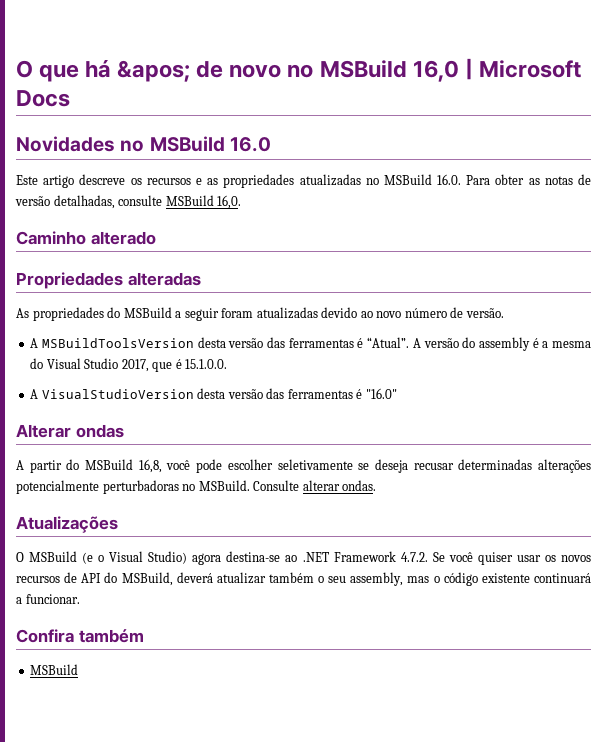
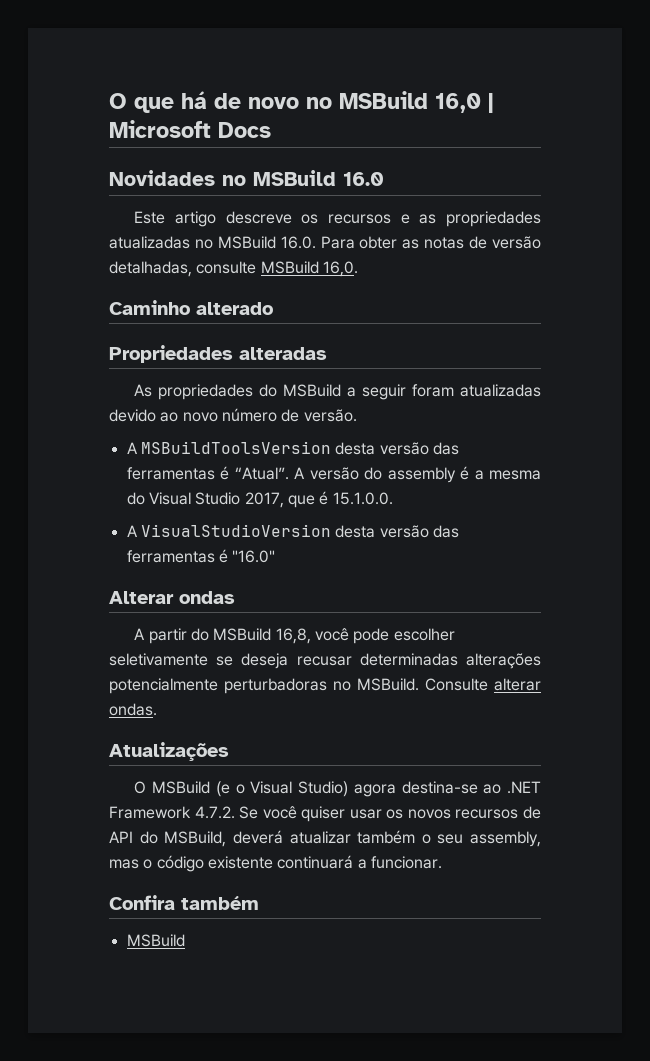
- O que há &apos; de novo no MSBuild 16,0 | Microsoft Docs
+ O que há de novo no MSBuild 16,0 | Microsoft Docs

